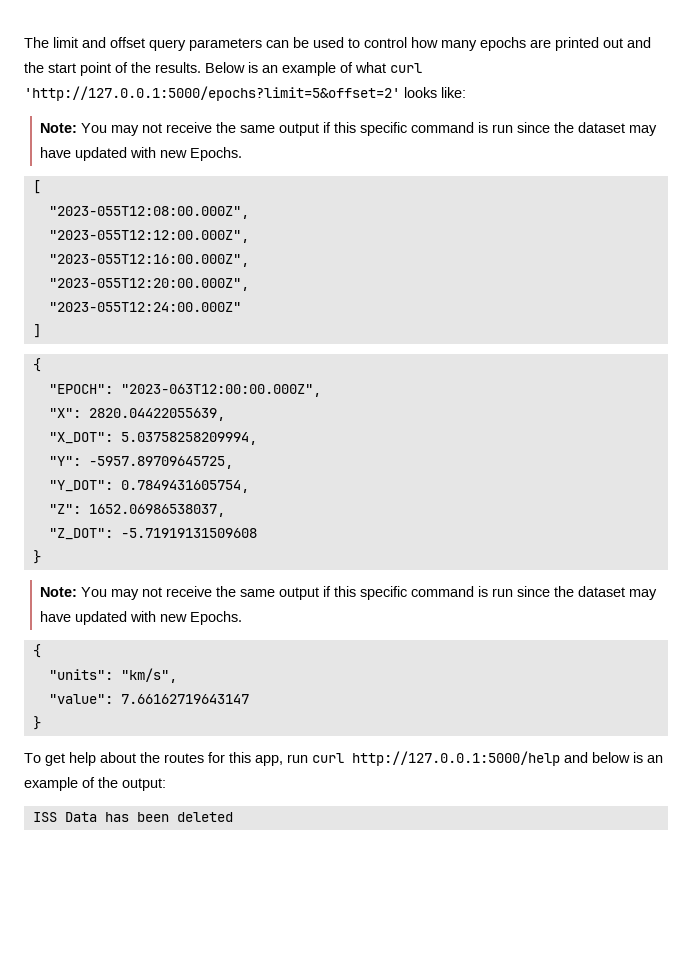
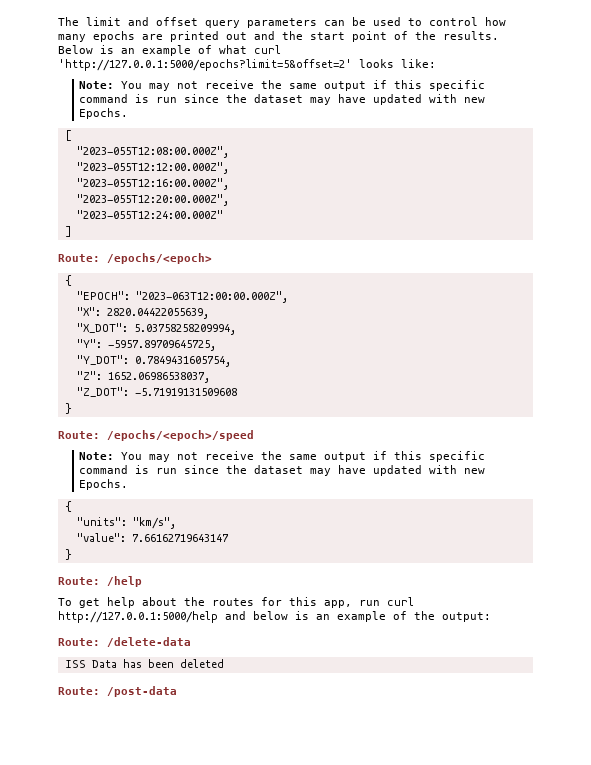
+ Route: /epochs/<epoch>
+ Route: /epochs/<epoch>/speed
+ Route: /help
+ Route: /delete-data
+ Route: /post-data

